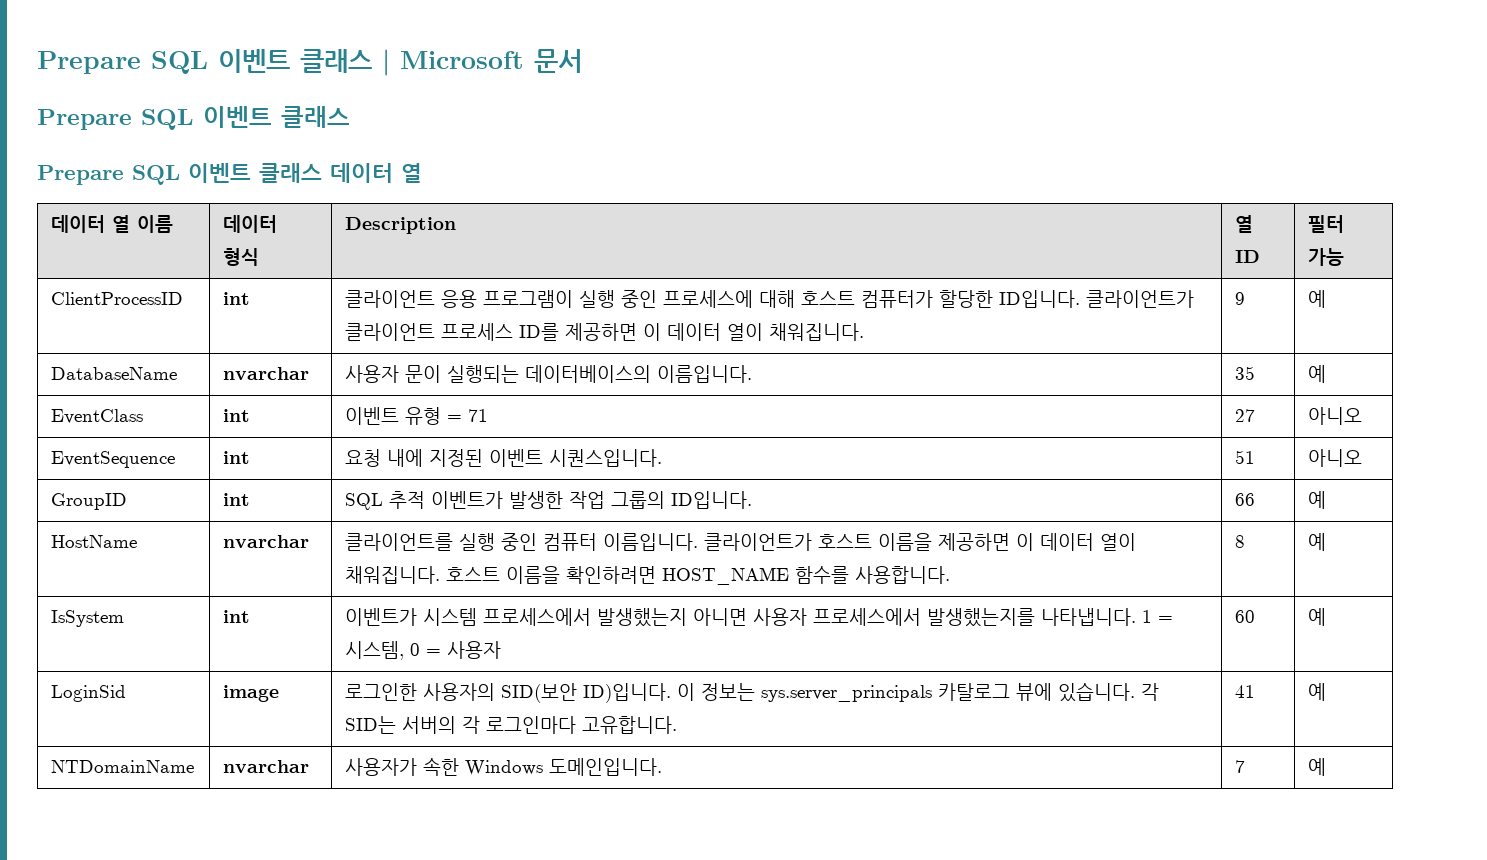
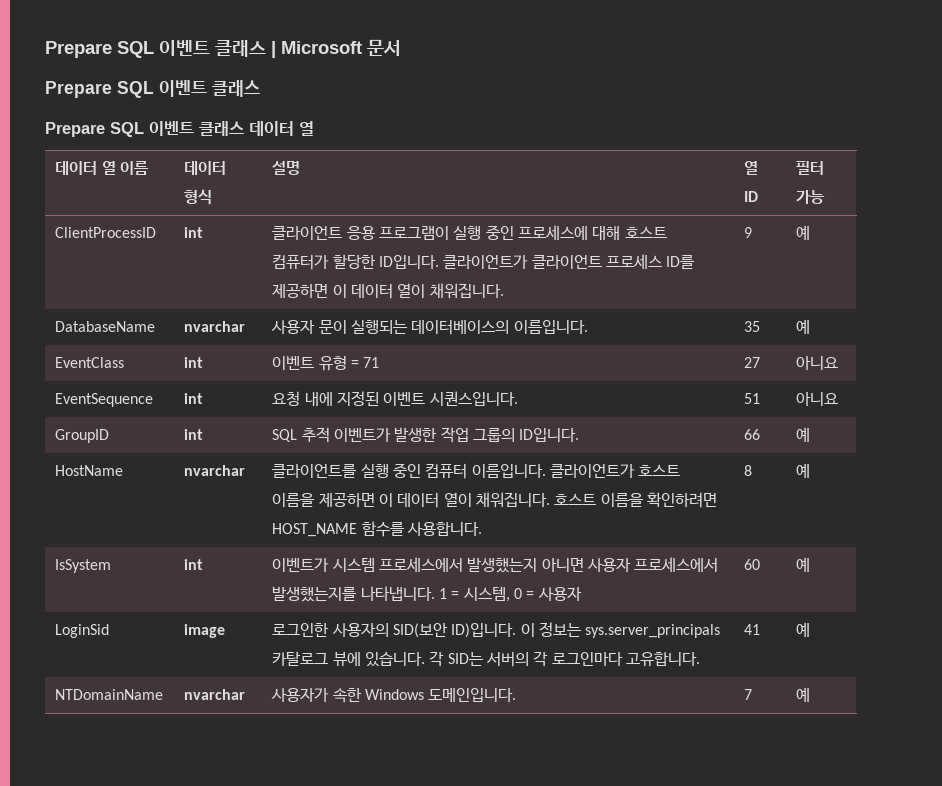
- 데이터 열 이름 | 데이터 형식 | Description | 열 ID | 필터 가능
+ 데이터 열 이름 | 데이터 형식 | 설명 | 열 ID | 필터 가능
- EventClass | int | 이벤트 유형 = 71 | 27 | 아니오
+ EventClass | int | 이벤트 유형 = 71 | 27 | 아니요
- EventSequence | int | 요청 내에 지정된 이벤트 시퀀스입니다. | 51 | 아니오
+ EventSequence | int | 요청 내에 지정된 이벤트 시퀀스입니다. | 51 | 아니요

